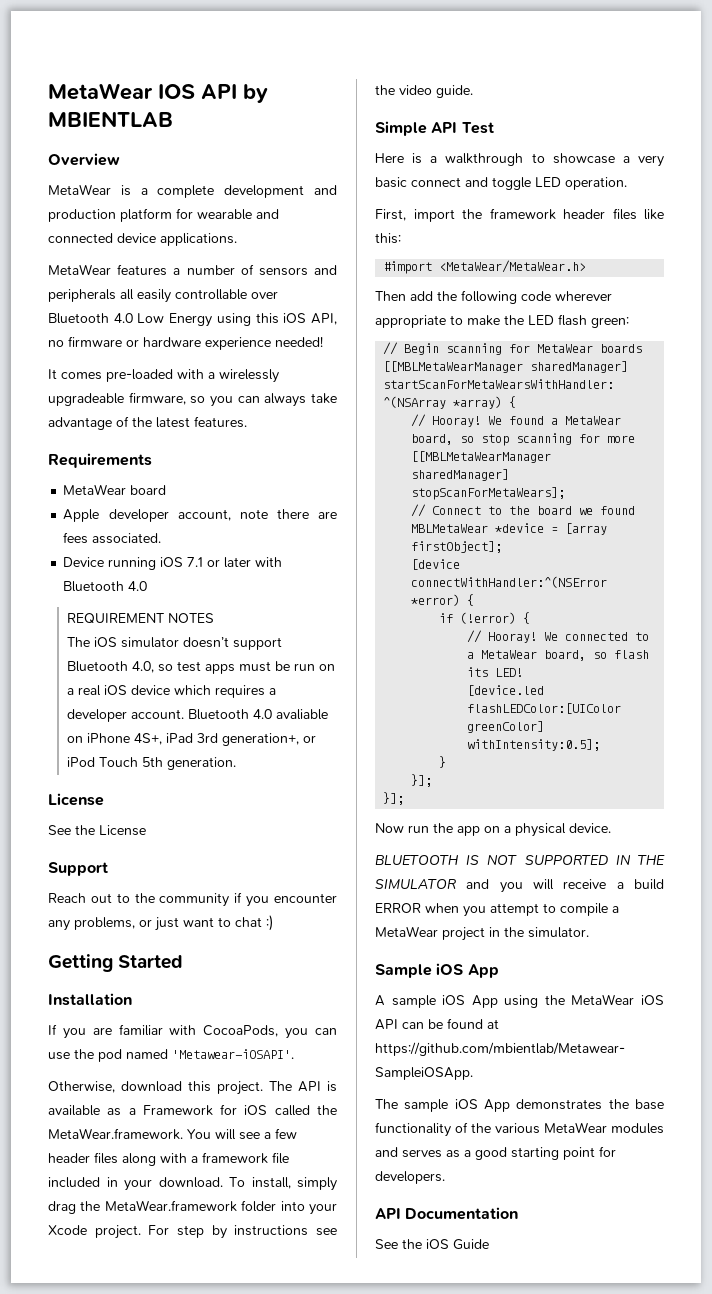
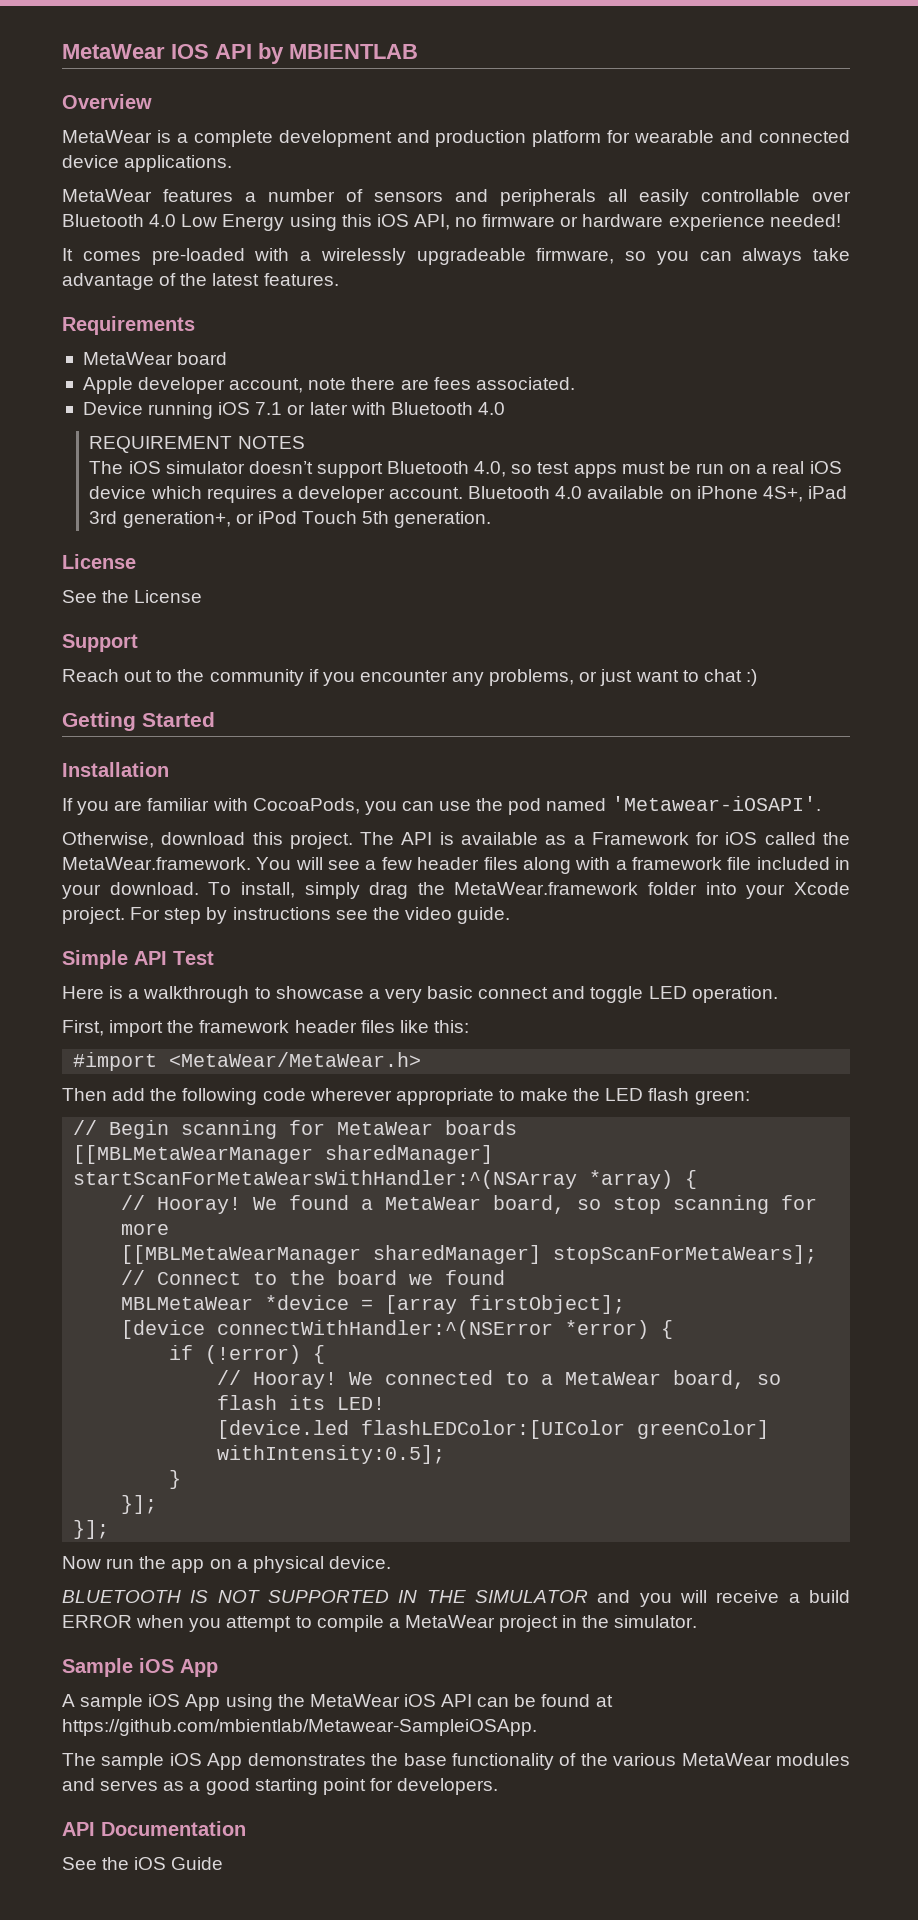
- Bluetooth 4.0 avaliable on iPhone 4S+, iPad 3rd generation+, or iPod Touch 5th generation.
+ Bluetooth 4.0 available on iPhone 4S+, iPad 3rd generation+, or iPod Touch 5th generation.

